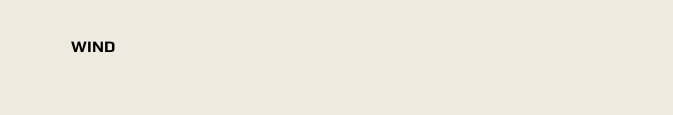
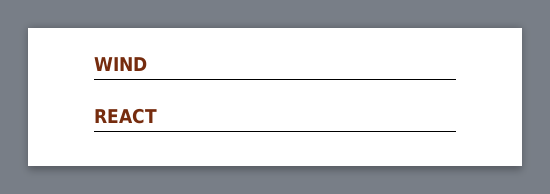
+ REACT

